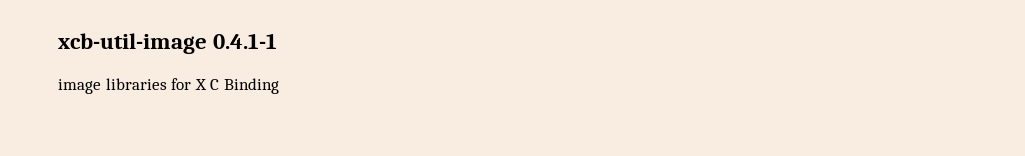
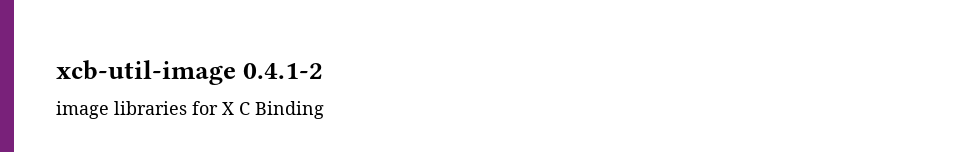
- xcb-util-image 0.4.1-1
+ xcb-util-image 0.4.1-2

